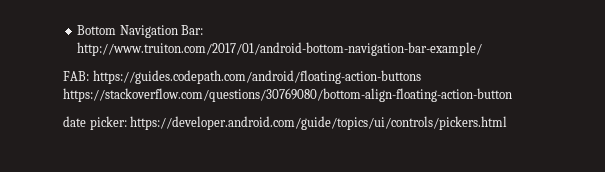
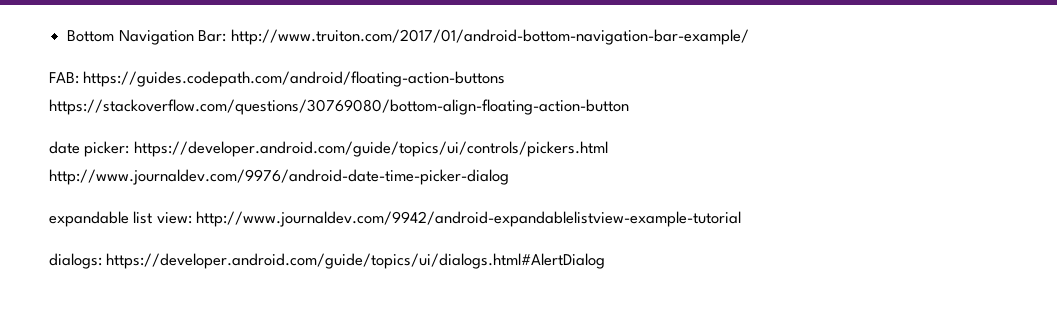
- date picker: https://developer.android.com/guide/topics/ui/controls/pickers.html
+ date picker: https://developer.android.com/guide/topics/ui/controls/pickers.html http://www.journaldev.com/9976/android-date-time-picker-dialog
+ expandable list view: http://www.journaldev.com/9942/android-expandablelistview-example-tutorial
+ dialogs: https://developer.android.com/guide/topics/ui/dialogs.html#AlertDialog

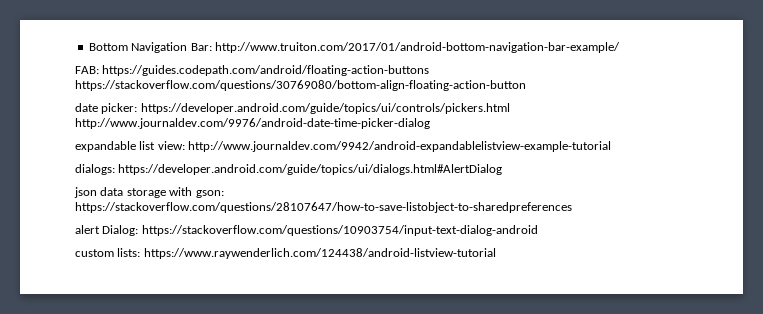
+ json data storage with gson: https://stackoverflow.com/questions/28107647/how-to-save-listobject-to-sharedpreferences
+ alert Dialog: https://stackoverflow.com/questions/10903754/input-text-dialog-android
+ custom lists: https://www.raywenderlich.com/124438/android-listview-tutorial

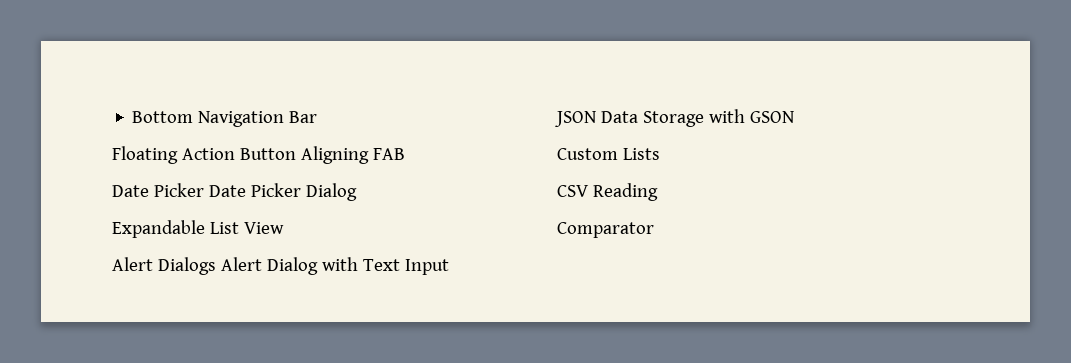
- Bottom Navigation Bar: http://www.truiton.com/2017/01/android-bottom-navigation-bar-example/
- FAB: https://guides.codepath.com/android/floating-action-buttons https://stackoverflow.com/questions/30769080/bottom-align-floating-action-button
- date picker: https://developer.android.com/guide/topics/ui/controls/pickers.html http://www.journaldev.com/9976/android-date-time-picker-dialog
- expandable list view: http://www.journaldev.com/9942/android-expandablelistview-example-tutorial
- dialogs: https://developer.android.com/guide/topics/ui/dialogs.html#AlertDialog
- json data storage with gson: https://stackoverflow.com/questions/28107647/how-to-save-listobject-to-sharedpreferences
- alert Dialog: https://stackoverflow.com/questions/10903754/input-text-dialog-android
- custom lists: https://www.raywenderlich.com/124438/android-listview-tutorial
+ Bottom Navigation Bar
+ Floating Action Button Aligning FAB
+ Date Picker Date Picker Dialog
+ Expandable List View
+ Alert Dialogs Alert Dialog with Text Input
+ JSON Data Storage with GSON
+ Custom Lists
+ CSV Reading
+ Comparator

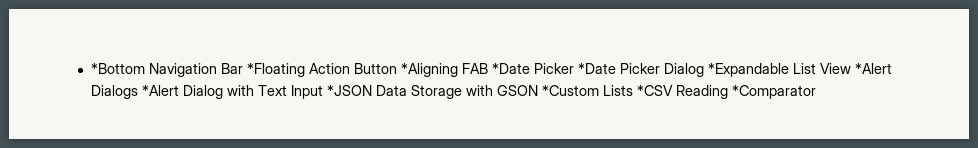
- Bottom Navigation Bar
- Floating Action Button Aligning FAB
- Date Picker Date Picker Dialog
- Expandable List View
- Alert Dialogs Alert Dialog with Text Input
- JSON Data Storage with GSON
- Custom Lists
- CSV Reading
- Comparator
+ *Bottom Navigation Bar *Floating Action Button *Aligning FAB *Date Picker *Date Picker Dialog *Expandable List View *Alert Dialogs *Alert Dialog with Text Input *JSON Data Storage with GSON *Custom Lists *CSV Reading *Comparator

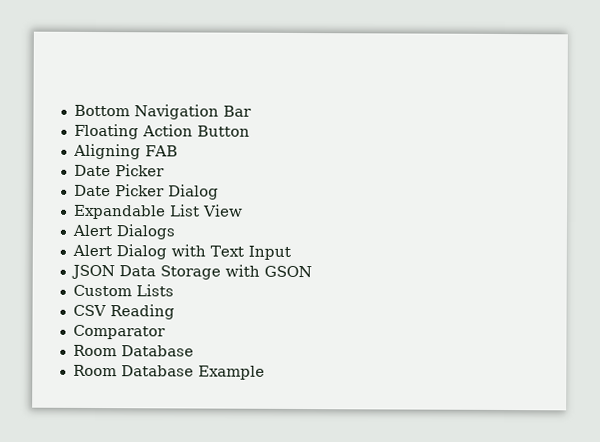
- *Bottom Navigation Bar *Floating Action Button *Aligning FAB *Date Picker *Date Picker Dialog *Expandable List View *Alert Dialogs *Alert Dialog with Text Input *JSON Data Storage with GSON *Custom Lists *CSV Reading *Comparator
+ Bottom Navigation Bar
+ Floating Action Button
+ Aligning FAB
+ Date Picker
+ Date Picker Dialog
+ Expandable List View
+ Alert Dialogs
+ Alert Dialog with Text Input
+ JSON Data Storage with GSON
+ Custom Lists
+ CSV Reading
+ Comparator
+ Room Database
+ Room Database Example

